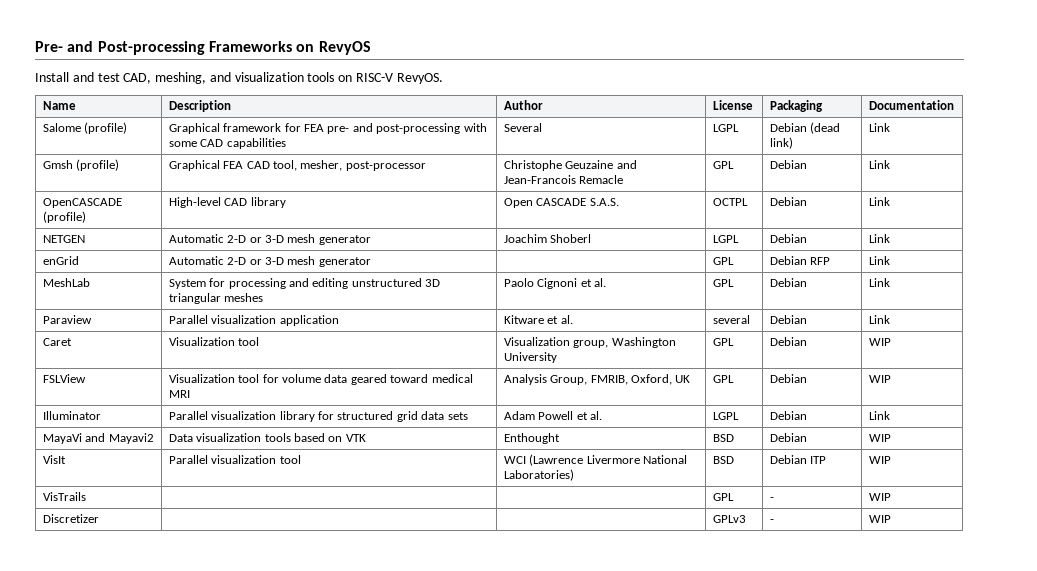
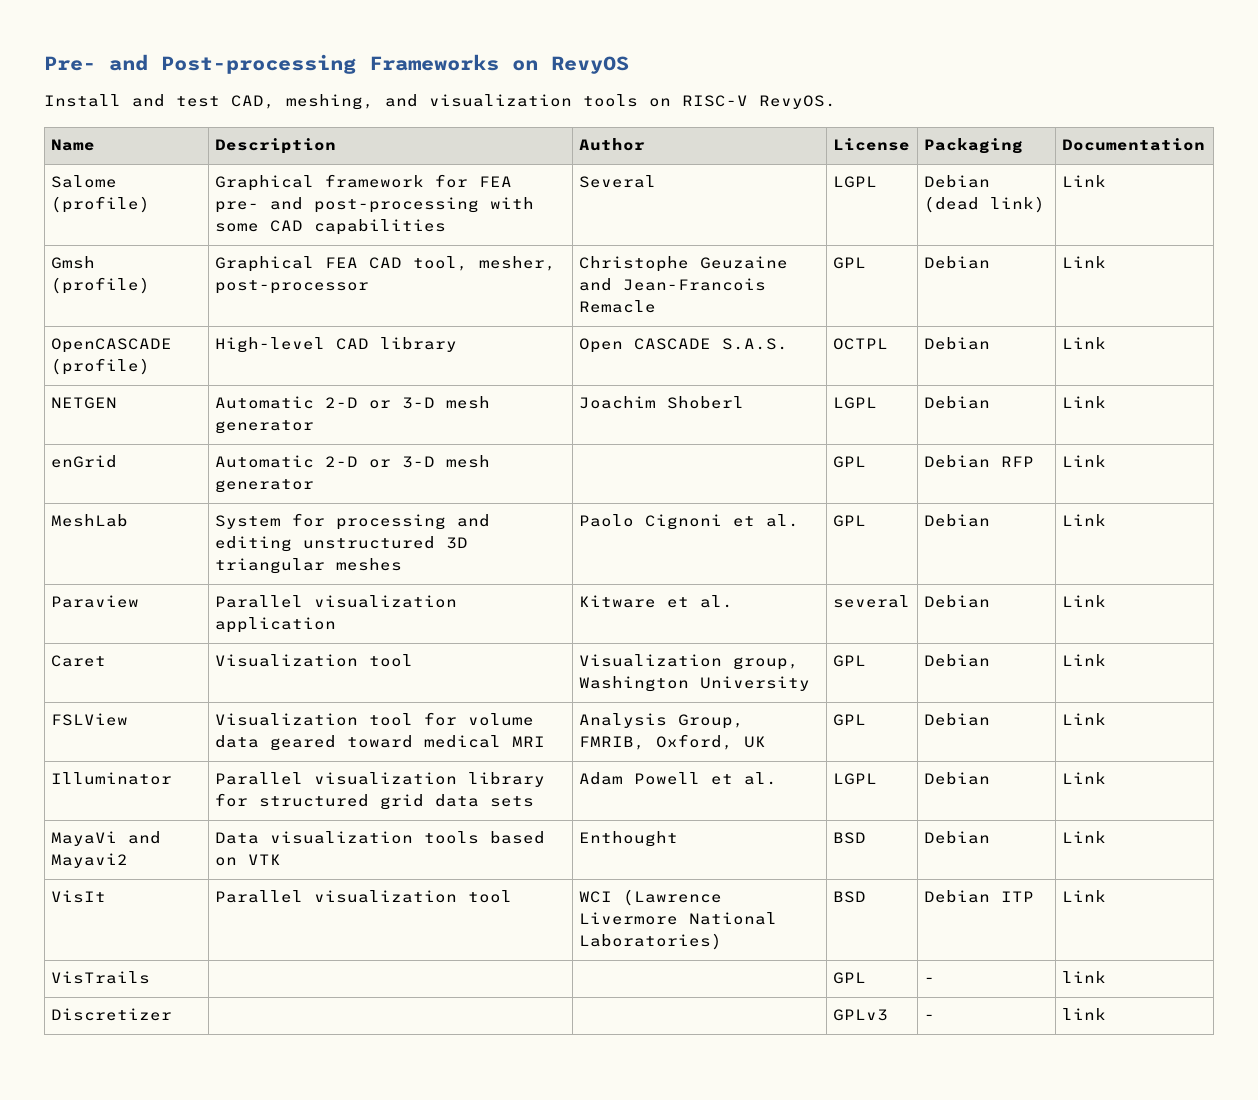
- Caret | Visualization tool | Visualization group, Washington University | GPL | Debian | WIP
+ Caret | Visualization tool | Visualization group, Washington University | GPL | Debian | Link
- FSLView | Visualization tool for volume data geared toward medical MRI | Analysis Group, FMRIB, Oxford, UK | GPL | Debian | WIP
+ FSLView | Visualization tool for volume data geared toward medical MRI | Analysis Group, FMRIB, Oxford, UK | GPL | Debian | Link
- MayaVi and Mayavi2 | Data visualization tools based on VTK | Enthought | BSD | Debian | WIP
+ MayaVi and Mayavi2 | Data visualization tools based on VTK | Enthought | BSD | Debian | Link
- VisIt | Parallel visualization tool | WCI (Lawrence Livermore National Laboratories) | BSD | Debian ITP | WIP
+ VisIt | Parallel visualization tool | WCI (Lawrence Livermore National Laboratories) | BSD | Debian ITP | Link
- VisTrails | | | GPL | - | WIP
+ VisTrails | | | GPL | - | link
- Discretizer | | | GPLv3 | - | WIP
+ Discretizer | | | GPLv3 | - | link

